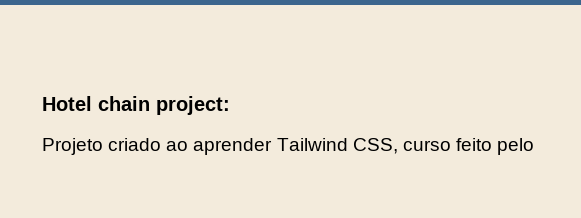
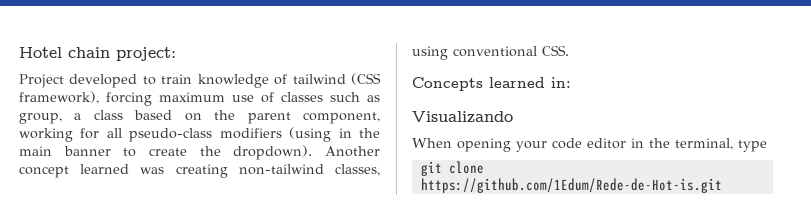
- Projeto criado ao aprender Tailwind CSS, curso feito pelo
+ Project developed to train knowledge of tailwind (CSS framework), forcing maximum use of classes such as group, a class based on the parent component, working for all pseudo-class modifiers (using in the main banner to create the dropdown). Another concept learned was creating non-tailwind classes, using conventional CSS.
+ Concepts learned in:
+ Visualizando
+ When opening your code editor in the terminal, type
+ git clone https://github.com/1Edum/Rede-de-Hot-is.git

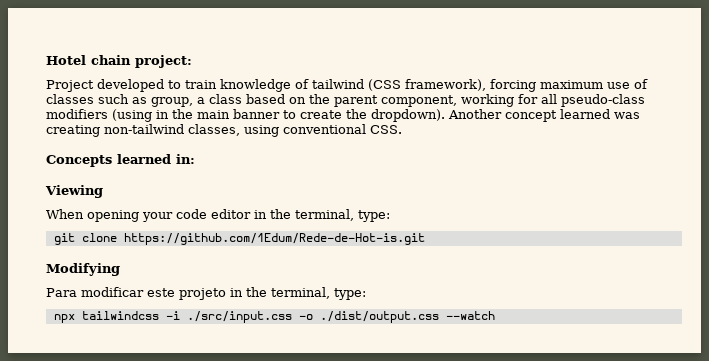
- Visualizando
+ Viewing
- When opening your code editor in the terminal, type
+ When opening your code editor in the terminal, type:
+ Modifying
+ Para modificar este projeto in the terminal, type:
+ npx tailwindcss -i ./src/input.css -o ./dist/output.css --watch

